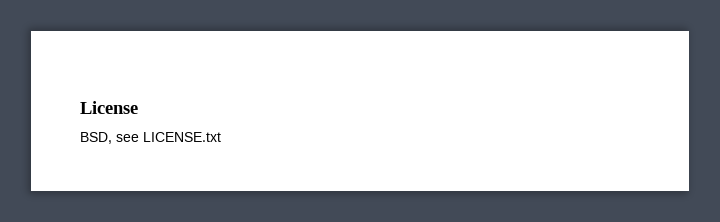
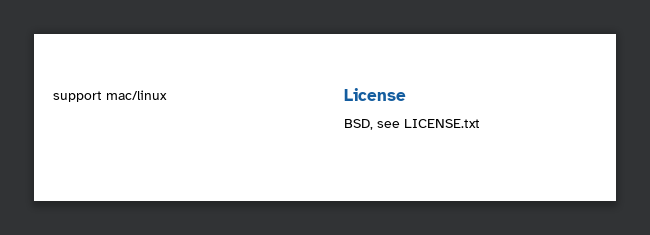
+ support mac/linux

